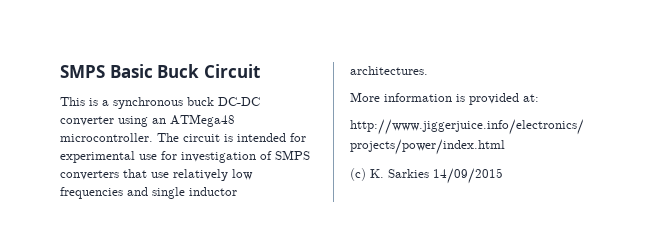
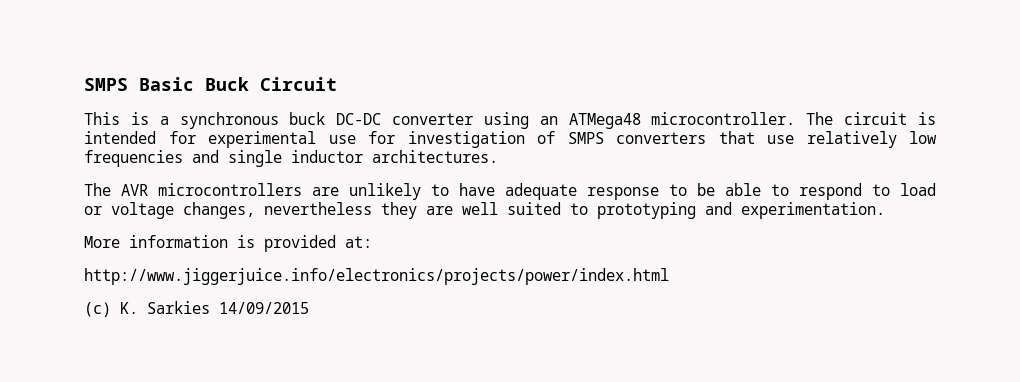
+ The AVR microcontrollers are unlikely to have adequate response to be able to respond to load or voltage changes, nevertheless they are well suited to prototyping and experimentation.

